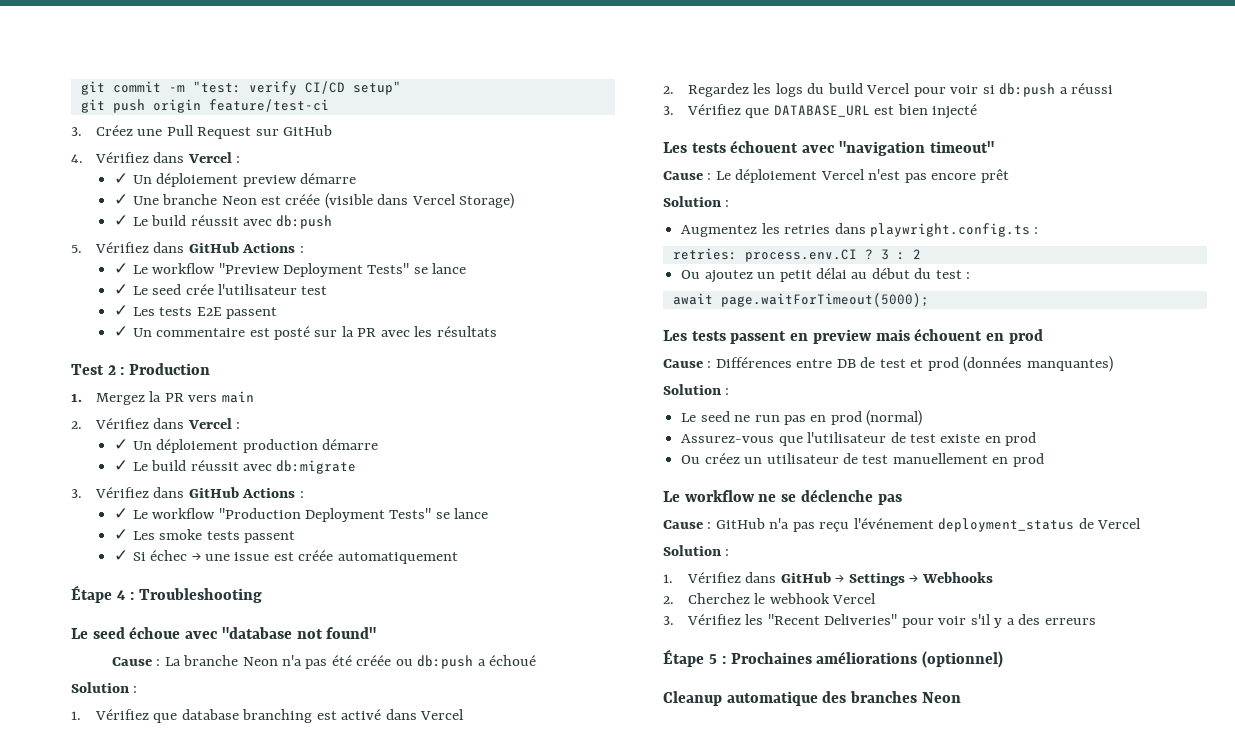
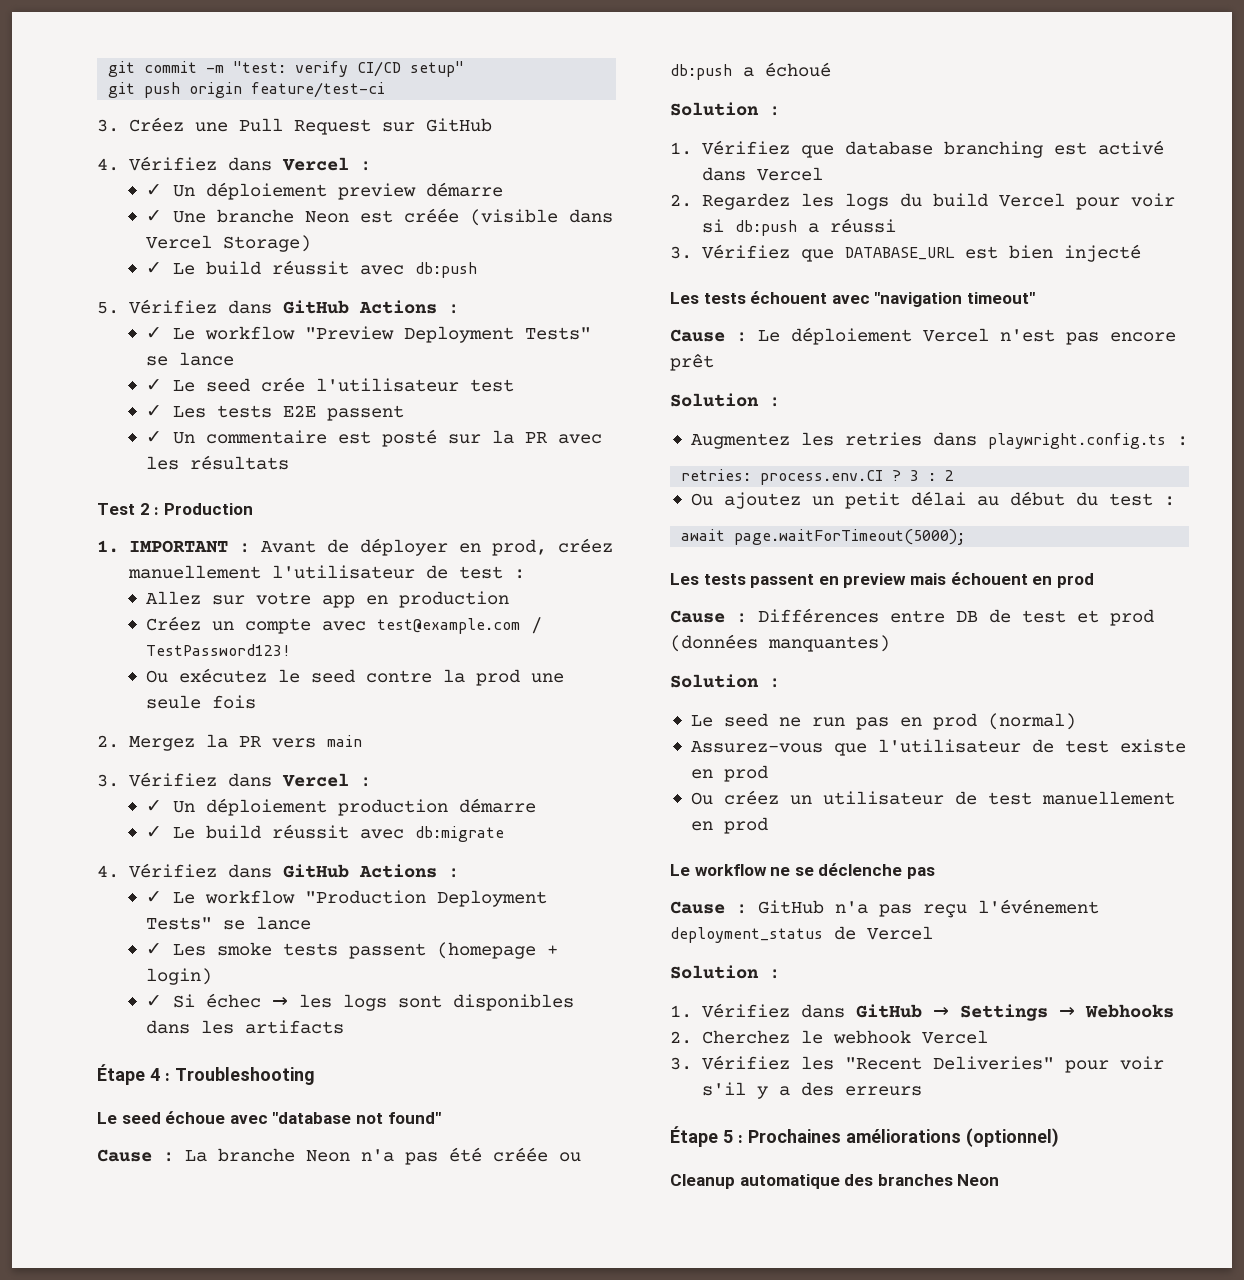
- 1. Mergez la PR vers main
+ 1. IMPORTANT : Avant de déployer en prod, créez manuellement l'utilisateur de test :
+ Allez sur votre app en production
+ Créez un compte avec test@example.com / TestPassword123!
+ Ou exécutez le seed contre la prod une seule fois
+ 2. Mergez la PR vers main
- 2. Vérifiez dans Vercel :
+ 3. Vérifiez dans Vercel :
- 3. Vérifiez dans GitHub Actions :
+ 4. Vérifiez dans GitHub Actions :
- ✓ Les smoke tests passent
+ ✓ Les smoke tests passent (homepage + login)
- ✓ Si échec → une issue est créée automatiquement
+ ✓ Si échec → les logs sont disponibles dans les artifacts

